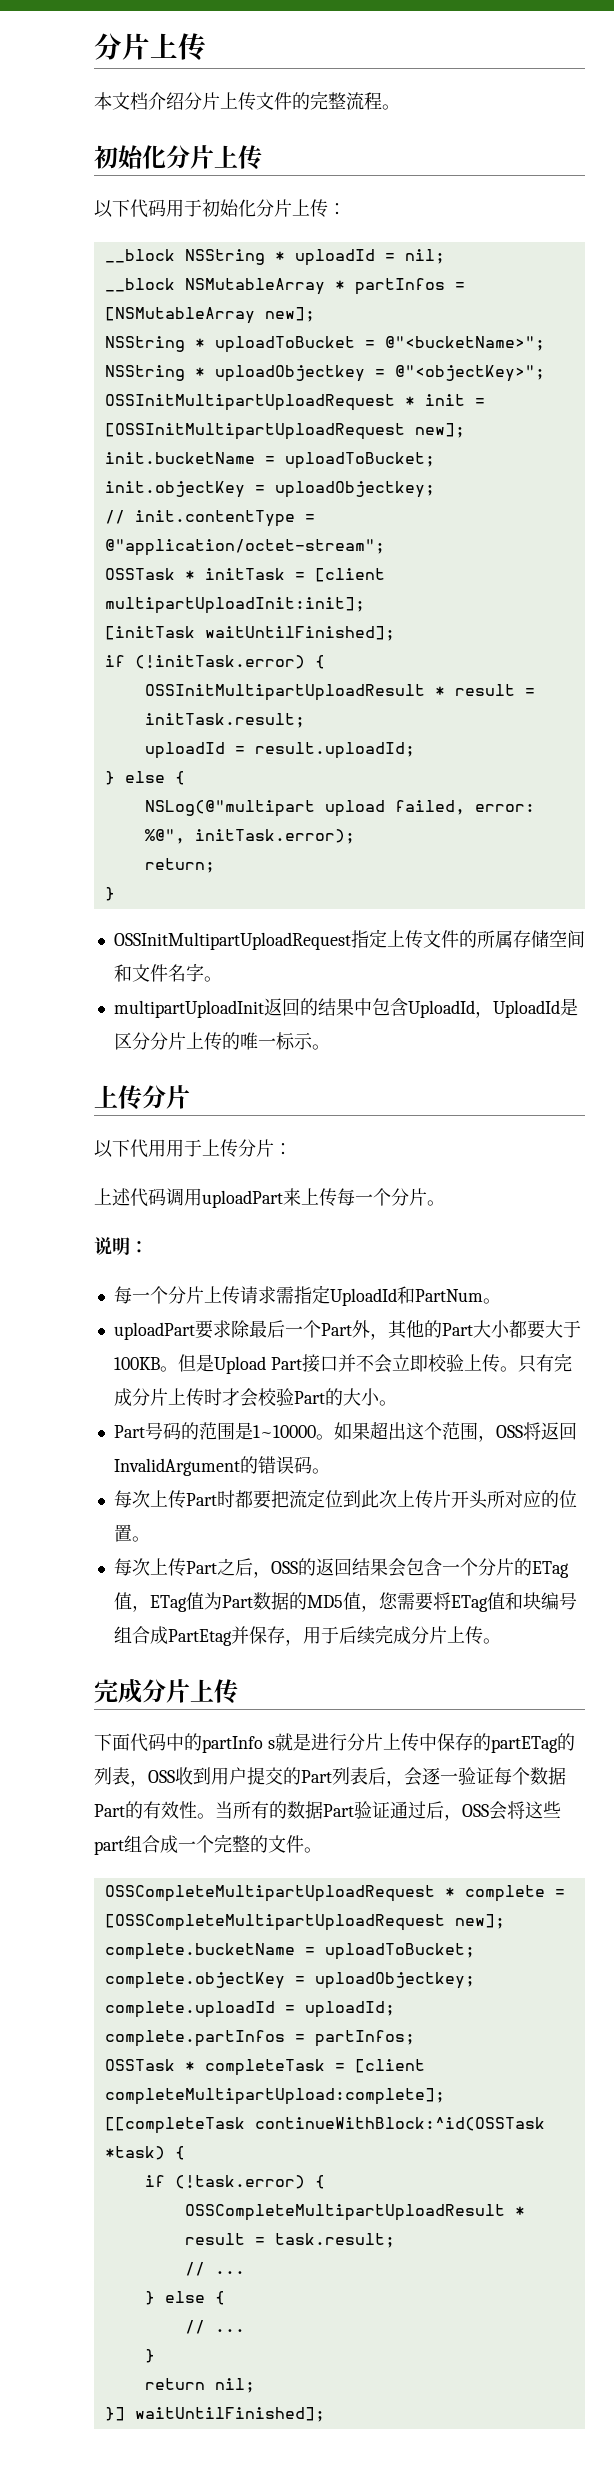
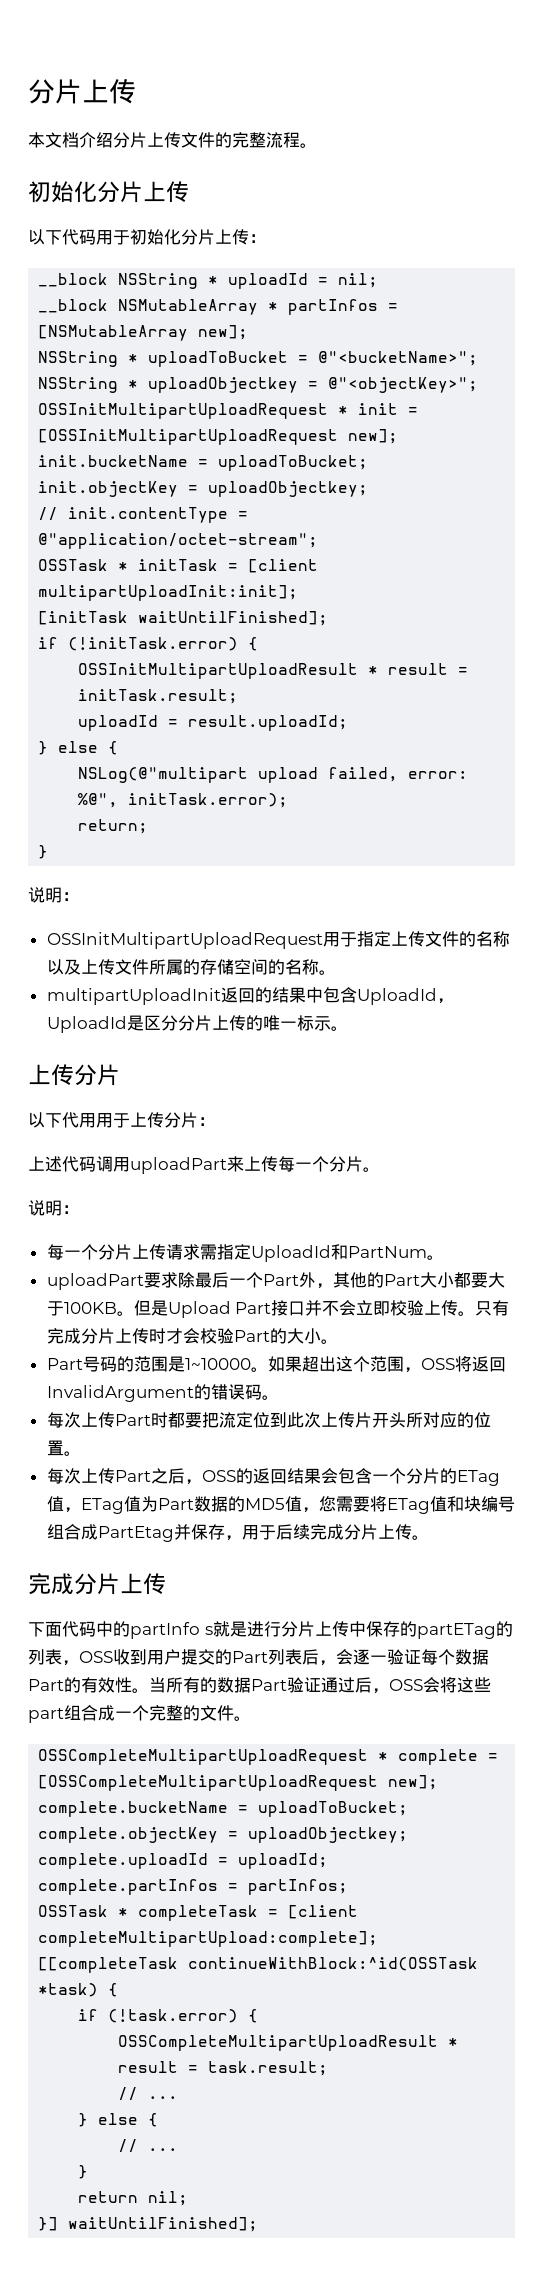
  return;
  }
- OSSInitMultipartUploadRequest指定上传文件的所属存储空间和文件名字。
+ 说明：
+ OSSInitMultipartUploadRequest用于指定上传文件的名称以及上传文件所属的存储空间的名称。

